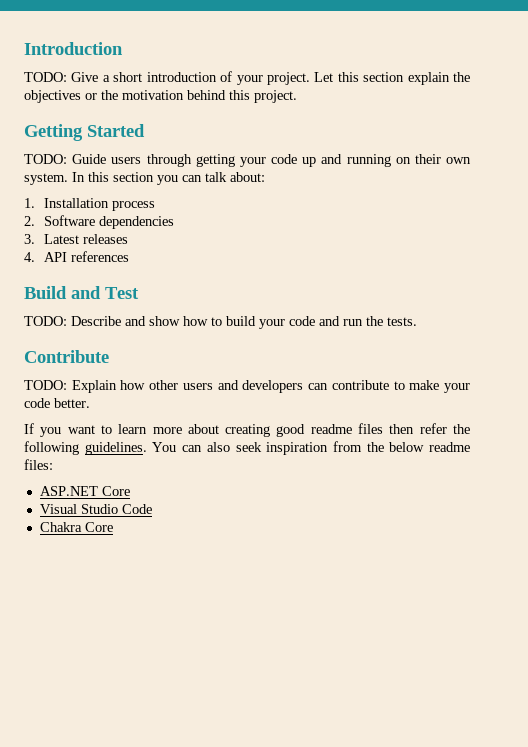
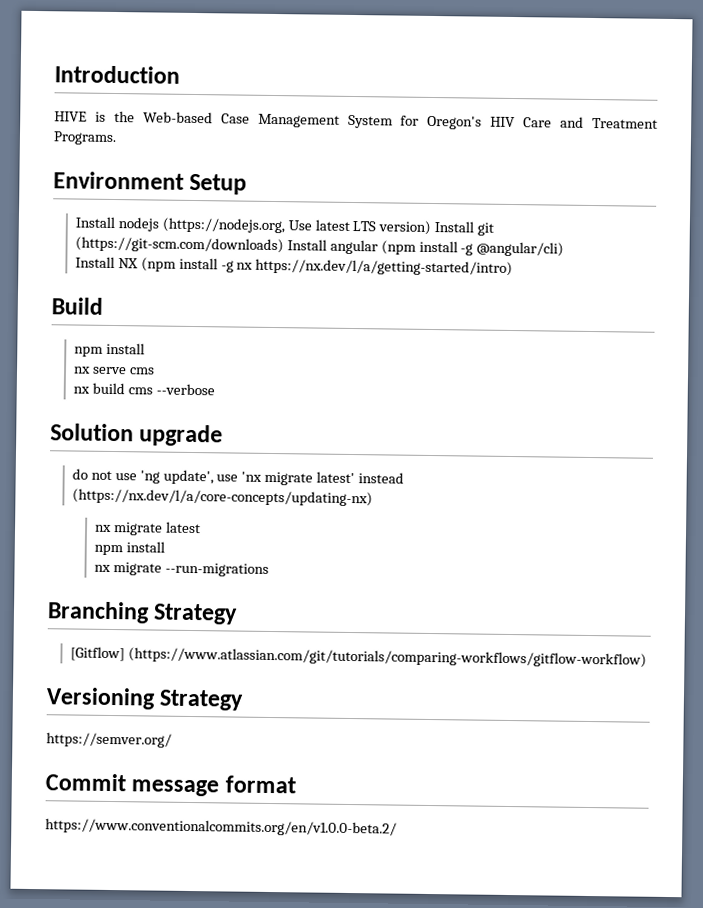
- TODO: Give a short introduction of your project. Let this section explain the objectives or the motivation behind this project.
- Getting Started
- TODO: Guide users through getting your code up and running on their own system. In this section you can talk about:
- 1. Installation process
- 2. Software dependencies
- 3. Latest releases
- 4. API references
- Build and Test
- TODO: Describe and show how to build your code and run the tests.
- Contribute
- TODO: Explain how other users and developers can contribute to make your code better.
- If you want to learn more about creating good readme files then refer the following guidelines. You can also seek inspiration from the below readme files:
- ASP.NET Core
- Visual Studio Code
- Chakra Core
+ HIVE is the Web-based Case Management System for Oregon's HIV Care and Treatment Programs.
+ Environment Setup
+ Install nodejs (https://nodejs.org, Use latest LTS version) Install git (https://git-scm.com/downloads) Install angular (npm install -g @angular/cli)
+ Install NX (npm install -g nx https://nx.dev/l/a/getting-started/intro)
+ Build
+ npm install
+ nx serve cms
+ nx build cms --verbose
+ Solution upgrade
+ do not use 'ng update', use 'nx migrate latest' instead (https://nx.dev/l/a/core-concepts/updating-nx)
+ nx migrate latest
+ npm install
+ nx migrate --run-migrations
+ Branching Strategy
+ [Gitflow] (https://www.atlassian.com/git/tutorials/comparing-workflows/gitflow-workflow)
+ Versioning Strategy
+ https://semver.org/
+ Commit message format
+ https://www.conventionalcommits.org/en/v1.0.0-beta.2/

